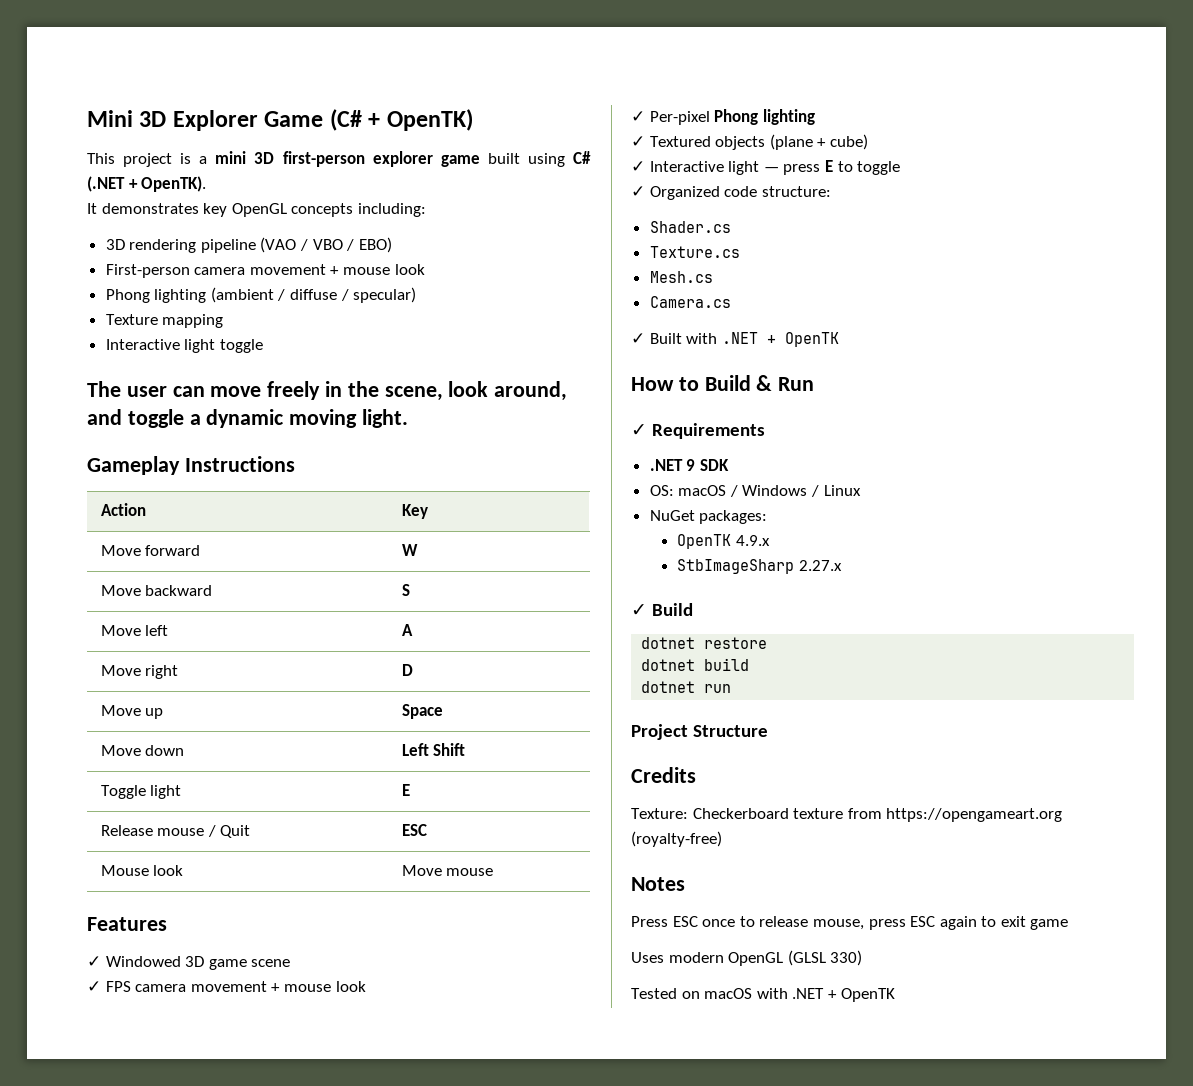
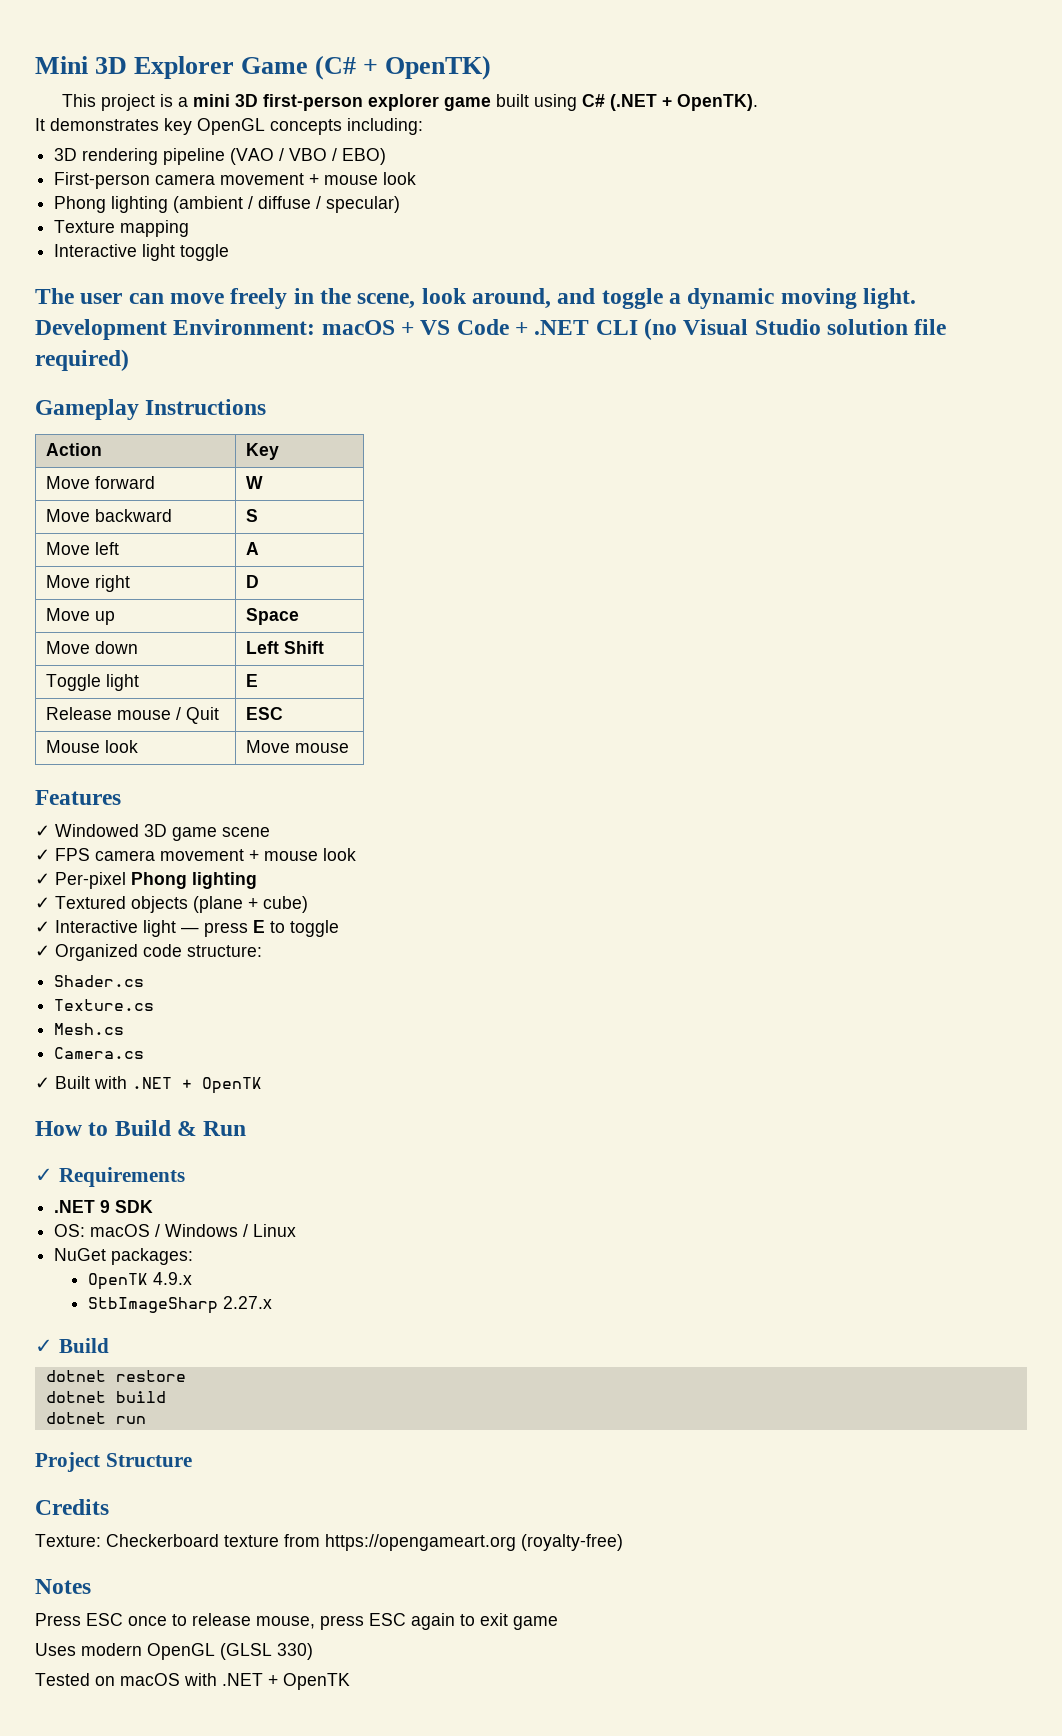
+ Development Environment: macOS + VS Code + .NET CLI (no Visual Studio solution file required)

